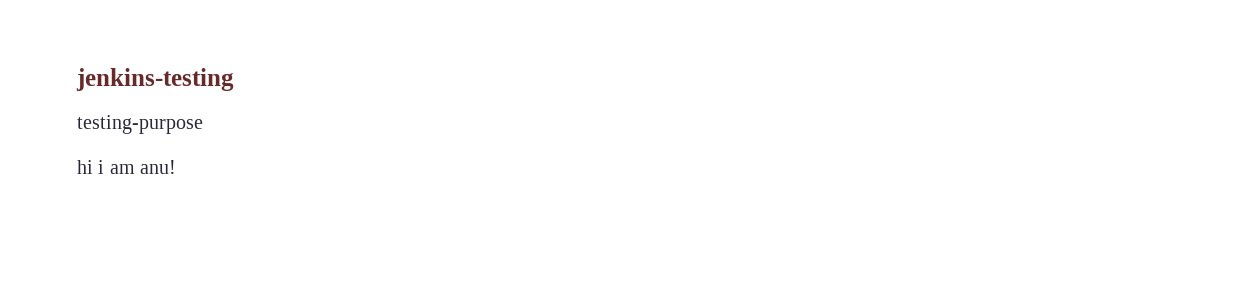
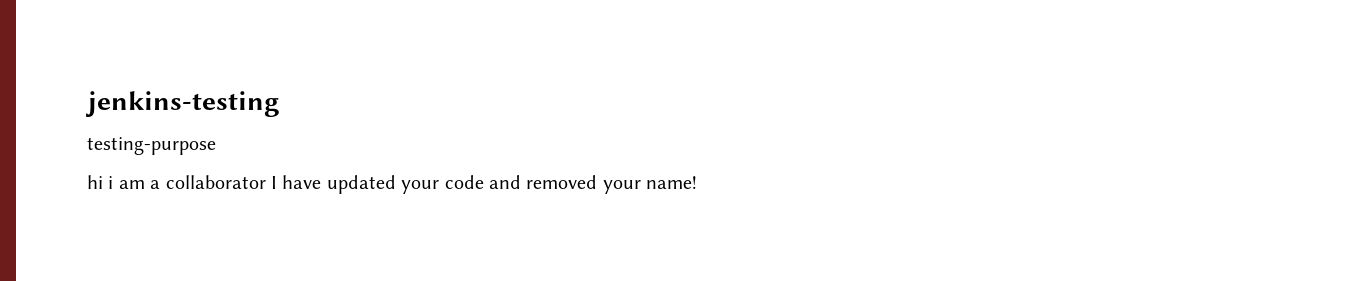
- hi i am anu!
+ hi i am a collaborator I have updated your code and removed your name!

